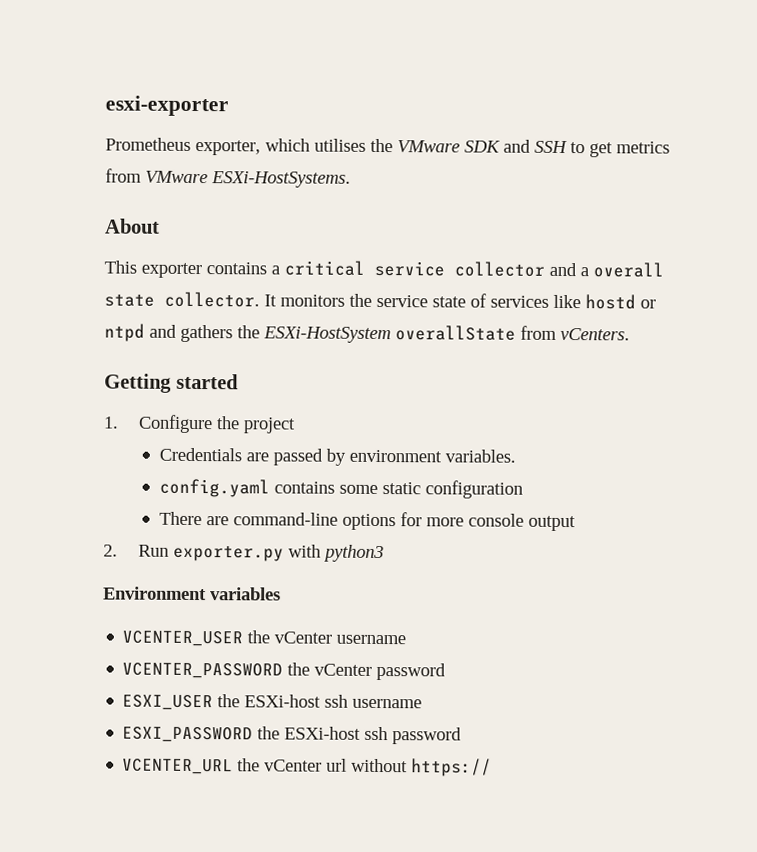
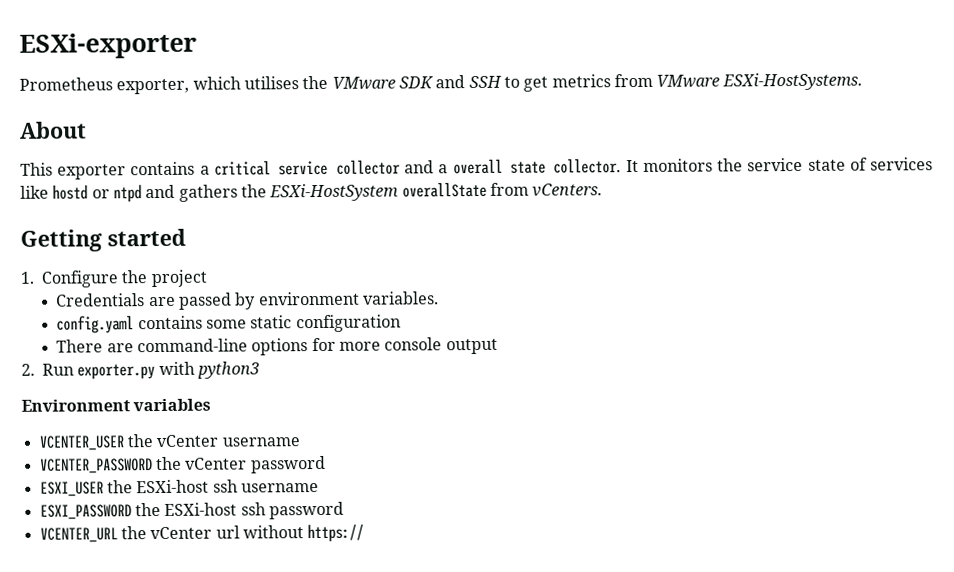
- esxi-exporter
+ ESXi-exporter

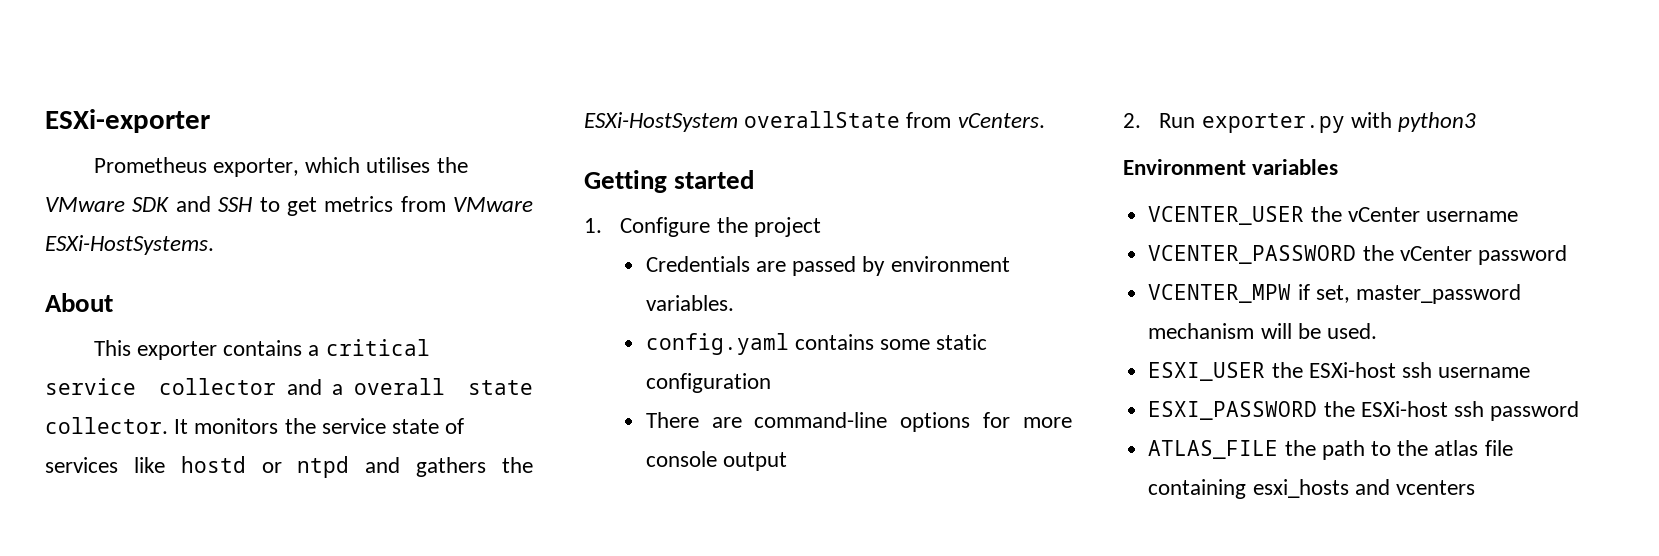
+ VCENTER_MPW if set, master_password mechanism will be used.
- VCENTER_URL the vCenter url without https://
+ ATLAS_FILE the path to the atlas file containing esxi_hosts and vcenters

